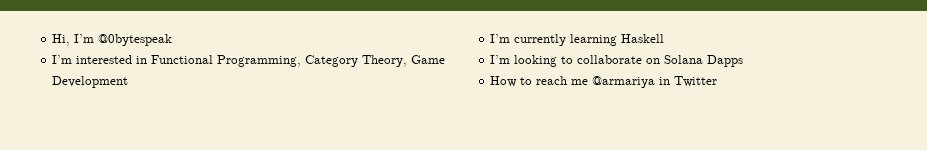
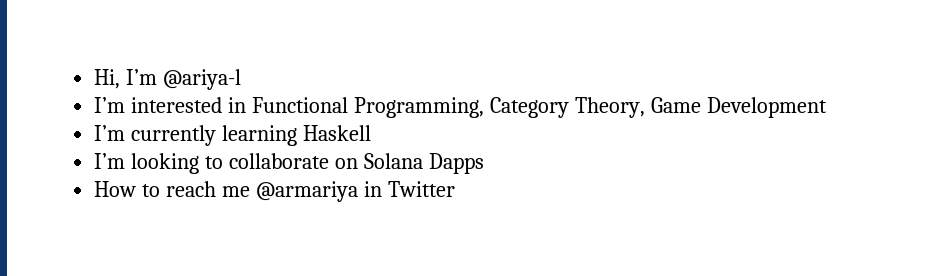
- Hi, I’m @0bytespeak
+ Hi, I’m @ariya-l

